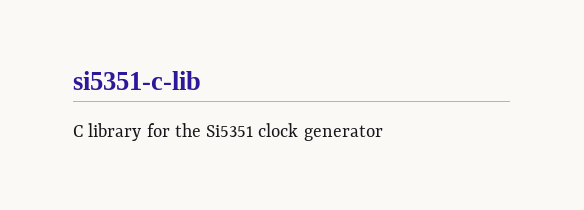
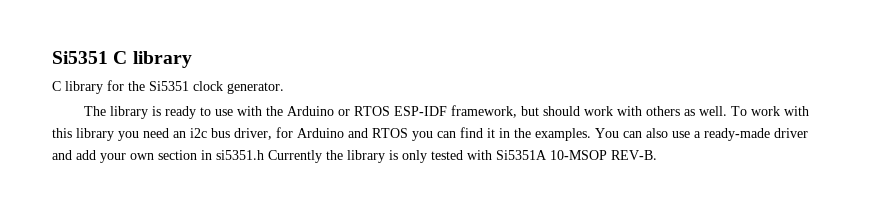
- si5351-c-lib
+ Si5351 C library
- C library for the Si5351 clock generator
+ C library for the Si5351 clock generator.
+ The library is ready to use with the Arduino or RTOS ESP-IDF framework, but should work with others as well. To work with this library you need an i2c bus driver, for Arduino and RTOS you can find it in the examples. You can also use a ready-made driver and add your own section in si5351.h Currently the library is only tested with Si5351A 10-MSOP REV-B.

